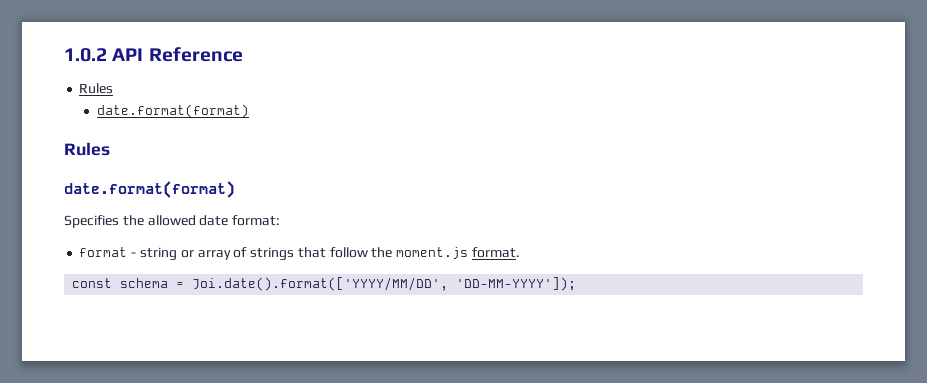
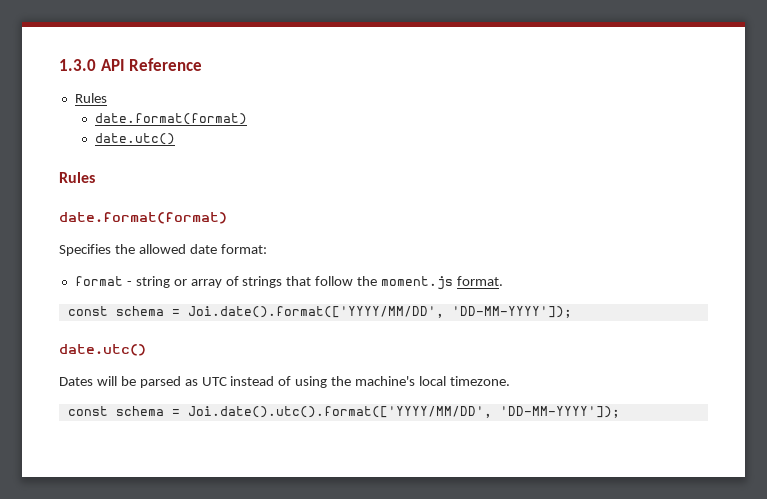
- 1.0.2 API Reference
+ 1.3.0 API Reference
  Rules
  date.format(format)
+ date.utc()
  const schema = Joi.date().format(['YYYY/MM/DD', 'DD-MM-YYYY']);
+ date.utc()
+ Dates will be parsed as UTC instead of using the machine's local timezone.
+ const schema = Joi.date().utc().format(['YYYY/MM/DD', 'DD-MM-YYYY']);

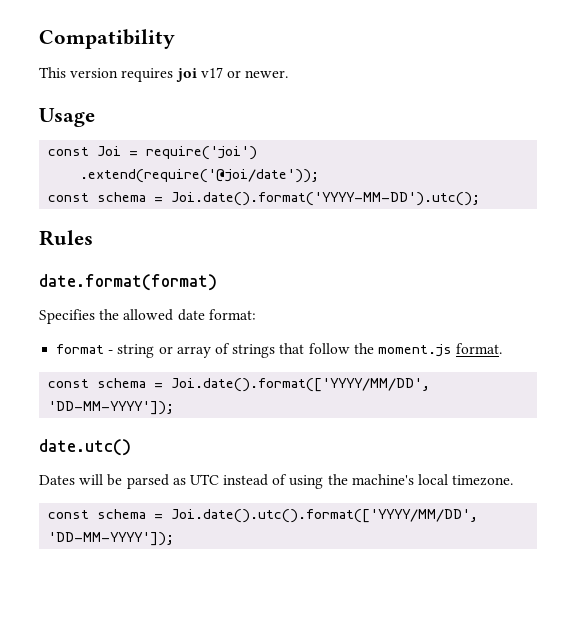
- 1.3.0 API Reference
- Rules
- date.format(format)
- date.utc()
+ Compatibility
+ This version requires joi v17 or newer.
+ Usage
+ const Joi = require('joi')
+ .extend(require('@joi/date'));
+ const schema = Joi.date().format('YYYY-MM-DD').utc();

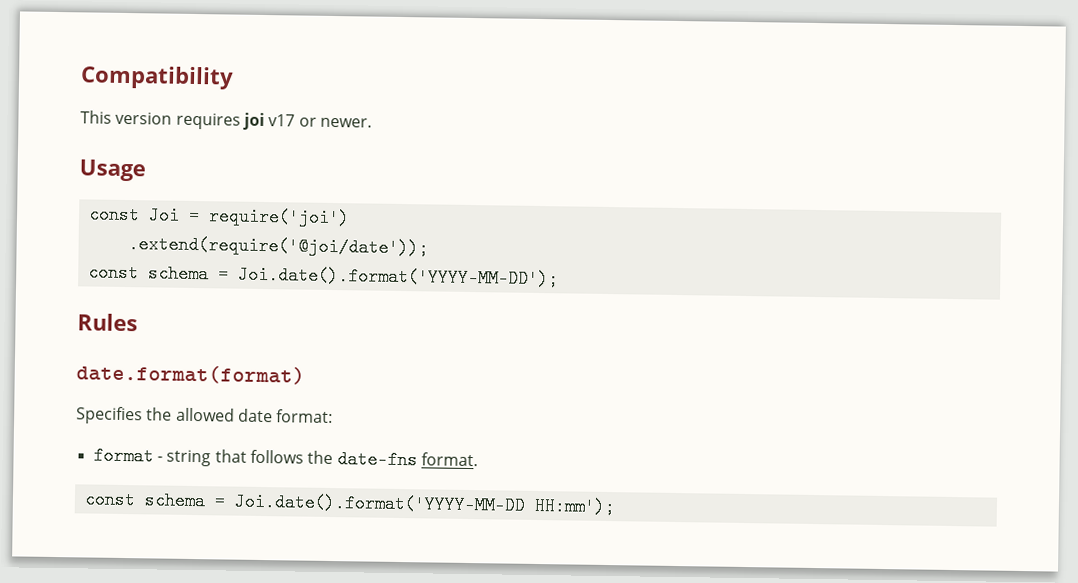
- const schema = Joi.date().format('YYYY-MM-DD').utc();
+ const schema = Joi.date().format('YYYY-MM-DD');
- format - string or array of strings that follow the moment.js format.
- const schema = Joi.date().format(['YYYY/MM/DD', 'DD-MM-YYYY']);
- date.utc()
- Dates will be parsed as UTC instead of using the machine's local timezone.
- const schema = Joi.date().utc().format(['YYYY/MM/DD', 'DD-MM-YYYY']);
+ format - string that follows the date-fns format.
+ const schema = Joi.date().format('YYYY-MM-DD HH:mm');

